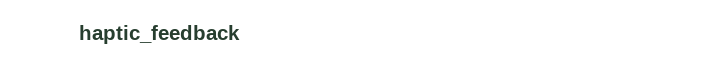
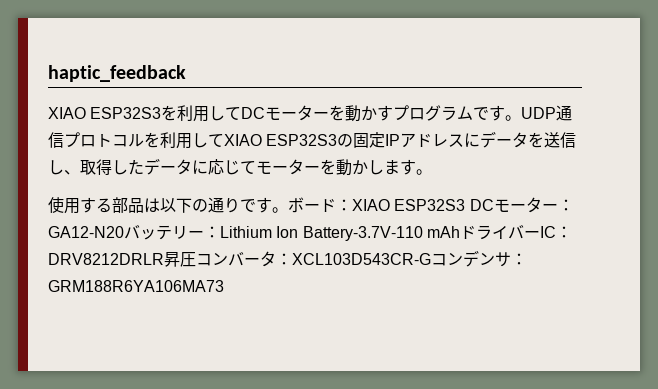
+ XIAO ESP32S3を利用してDCモーターを動かすプログラムです。UDP通信プロトコルを利用してXIAO ESP32S3の固定IPアドレスにデータを送信し、取得したデータに応じてモーターを動かします。
+ 使用する部品は以下の通りです。ボード：XIAO ESP32S3 DCモーター：GA12-N20バッテリー：Lithium Ion Battery-3.7V-110 mAhドライバーIC：DRV8212DRLR昇圧コンバータ：XCL103D543CR-Gコンデンサ：GRM188R6YA106MA73

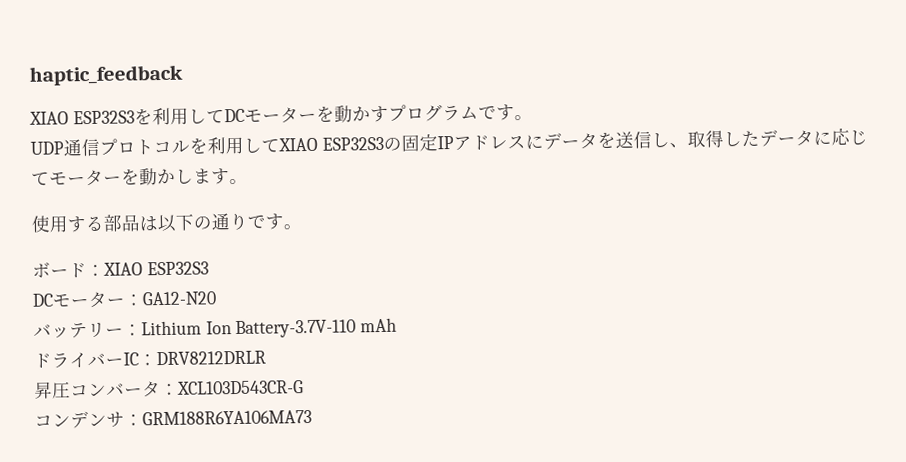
- XIAO ESP32S3を利用してDCモーターを動かすプログラムです。UDP通信プロトコルを利用してXIAO ESP32S3の固定IPアドレスにデータを送信し、取得したデータに応じてモーターを動かします。
+ XIAO ESP32S3を利用してDCモーターを動かすプログラムです。
+ UDP通信プロトコルを利用してXIAO ESP32S3の固定IPアドレスにデータを送信し、取得したデータに応じてモーターを動かします。
- 使用する部品は以下の通りです。ボード：XIAO ESP32S3 DCモーター：GA12-N20バッテリー：Lithium Ion Battery-3.7V-110 mAhドライバーIC：DRV8212DRLR昇圧コンバータ：XCL103D543CR-Gコンデンサ：GRM188R6YA106MA73
+ 使用する部品は以下の通りです。
+ ボード：XIAO ESP32S3
+ DCモーター：GA12-N20
+ バッテリー：Lithium Ion Battery-3.7V-110 mAh
+ ドライバーIC：DRV8212DRLR
+ 昇圧コンバータ：XCL103D543CR-G
+ コンデンサ：GRM188R6YA106MA73

